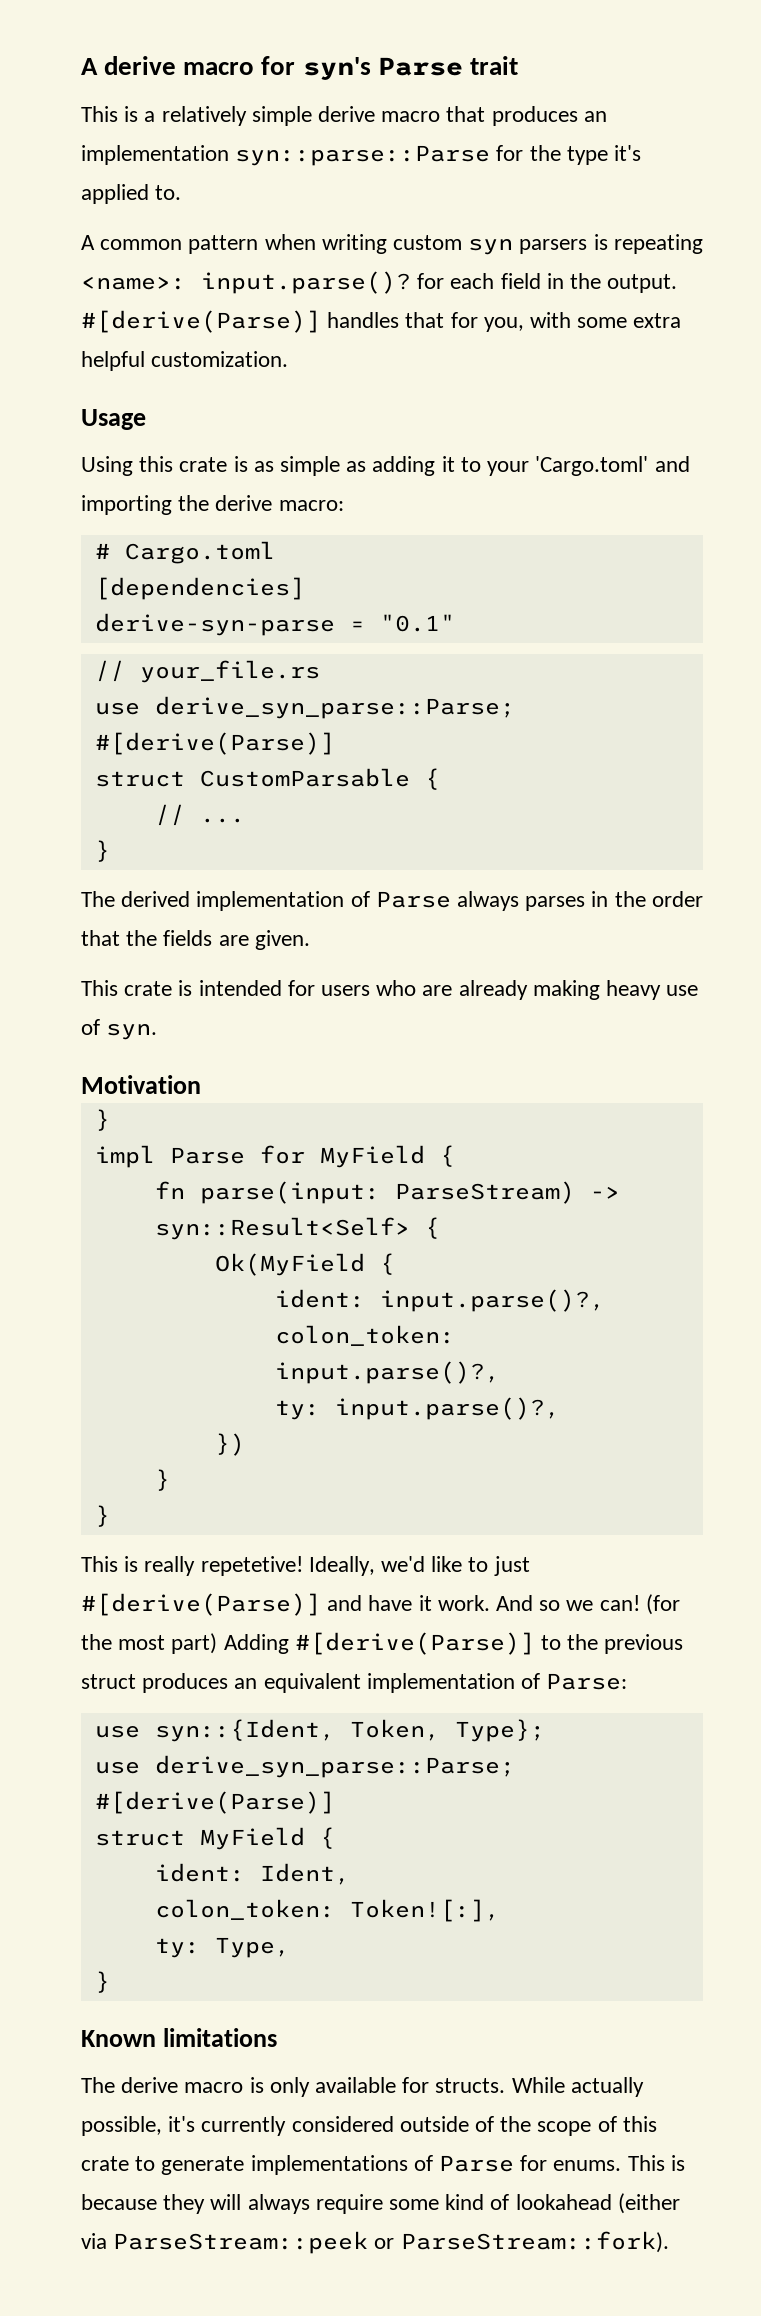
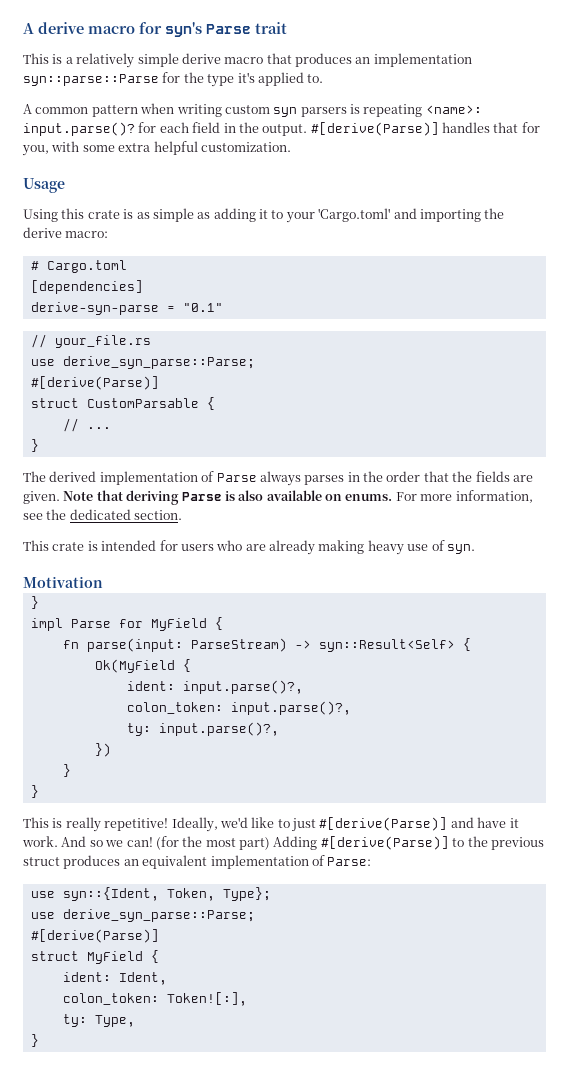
+ Note that deriving Parse is also available on enums. For more information, see the dedicated section.
- This is really repetetive!
+ This is really repetitive!
- Known limitations
- The derive macro is only available for structs. While actually possible, it's currently considered outside of the scope of this crate to generate implementations of Parse for enums. This is because they will always require some kind of lookahead (either via ParseStream::peek or ParseStream::fork).

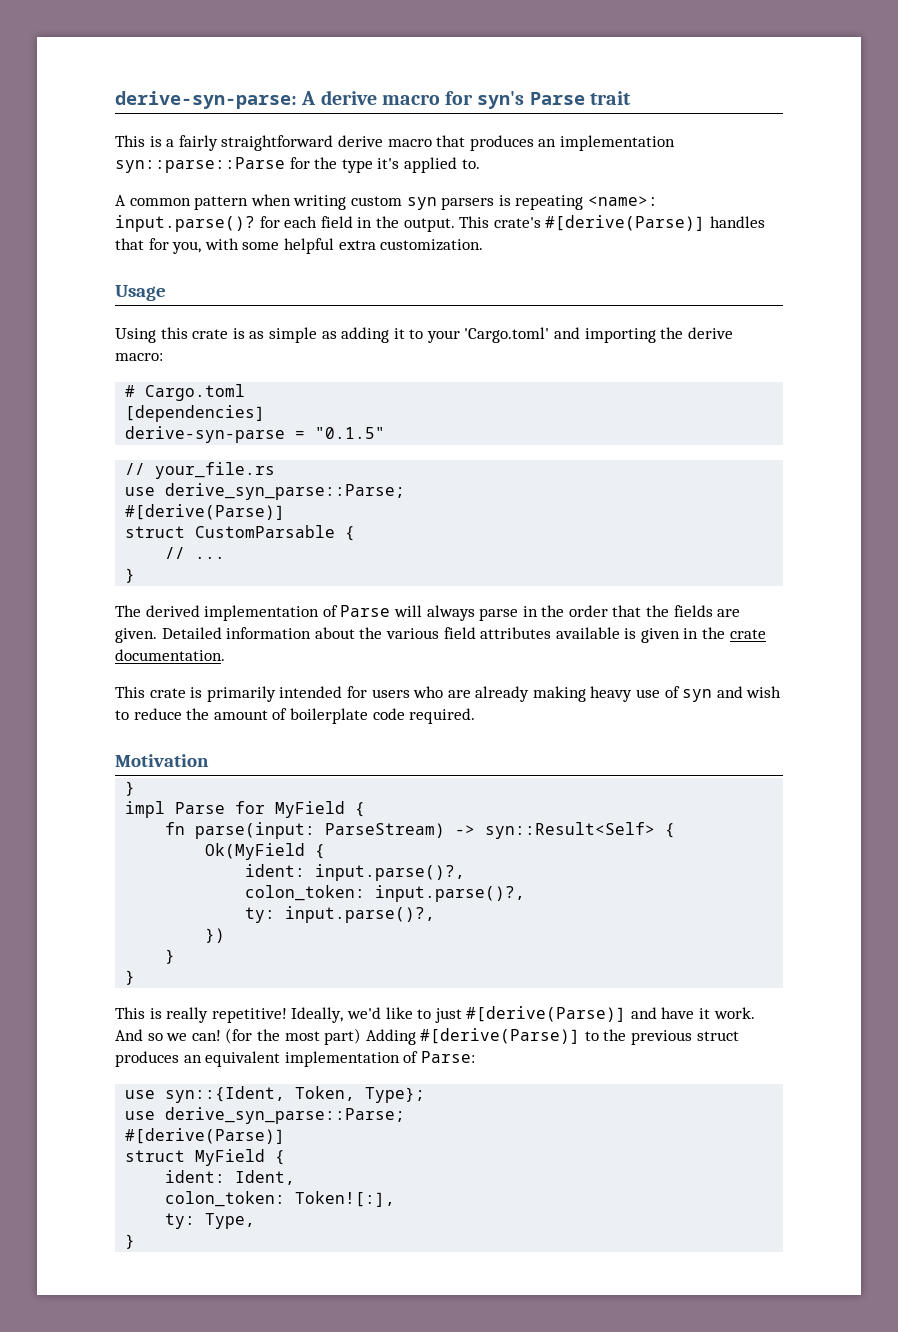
- A derive macro for syn's Parse trait
+ derive-syn-parse: A derive macro for syn's Parse trait
- This is a relatively simple derive macro that produces an implementation syn::parse::Parse for the type it's applied to.
+ This is a fairly straightforward derive macro that produces an implementation syn::parse::Parse for the type it's applied to.
- #[derive(Parse)] handles that for you, with some extra helpful customization.
+ This crate's #[derive(Parse)] handles that for you, with some helpful extra customization.
- derive-syn-parse = "0.1"
+ derive-syn-parse = "0.1.5"
- The derived implementation of Parse always parses in the order that the fields are given.
+ The derived implementation of Parse will always parse in the order that the fields are given.
- Note that deriving Parse is also available on enums. For more information, see the dedicated section.
+ Detailed information about the various field attributes available is given in the crate documentation.
- This crate is intended for users who are already making heavy use of syn.
+ This crate is primarily intended for users who are already making heavy use of syn and wish to reduce the amount of boilerplate code required.

